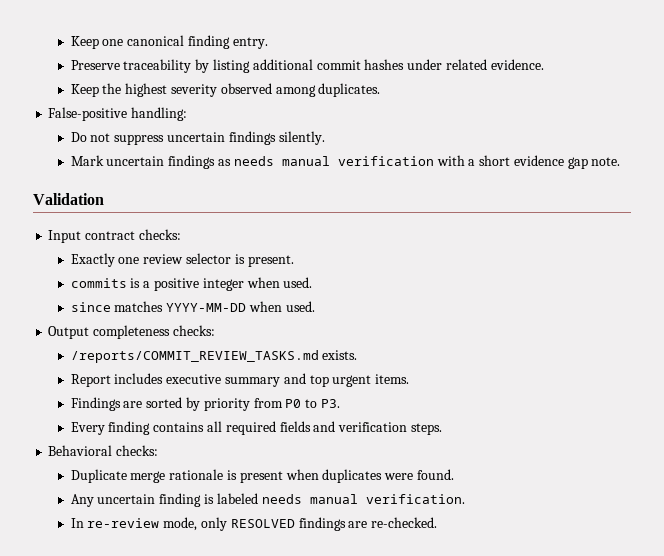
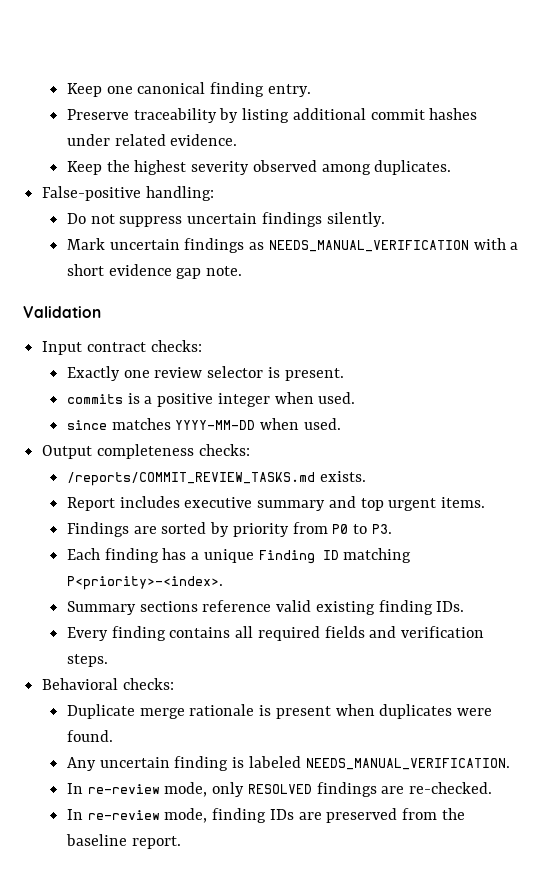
- Mark uncertain findings as needs manual verification with a short evidence gap note.
+ Mark uncertain findings as NEEDS_MANUAL_VERIFICATION with a short evidence gap note.
+ Each finding has a unique Finding ID matching P<priority>-<index>.
+ Summary sections reference valid existing finding IDs.
- Any uncertain finding is labeled needs manual verification.
+ Any uncertain finding is labeled NEEDS_MANUAL_VERIFICATION.
+ In re-review mode, finding IDs are preserved from the baseline report.

